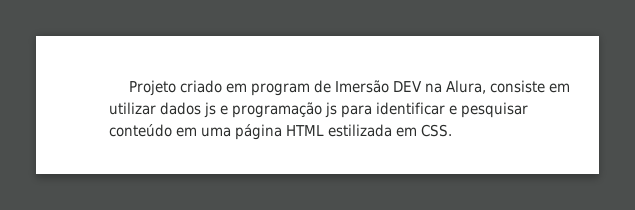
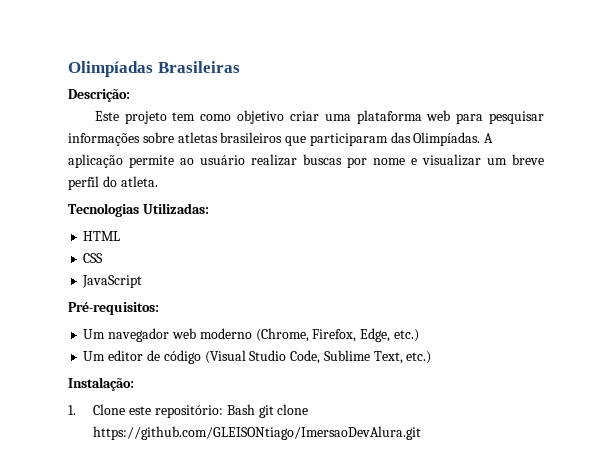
- Projeto criado em program de Imersão DEV na Alura, consiste em utilizar dados js e programação js para identificar e pesquisar conteúdo em uma página HTML estilizada em CSS.
+ Olimpíadas Brasileiras
+ Descrição:
+ Este projeto tem como objetivo criar uma plataforma web para pesquisar informações sobre atletas brasileiros que participaram das Olimpíadas. A aplicação permite ao usuário realizar buscas por nome e visualizar um breve perfil do atleta.
+ Tecnologias Utilizadas:
+ HTML
+ CSS
+ JavaScript
+ Pré-requisitos:
+ Um navegador web moderno (Chrome, Firefox, Edge, etc.)
+ Um editor de código (Visual Studio Code, Sublime Text, etc.)
+ Instalação:
+ 1. Clone este repositório: Bash git clone https://github.com/GLEISONtiago/ImersaoDevAlura.git

